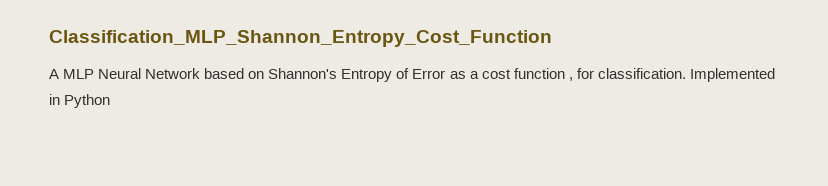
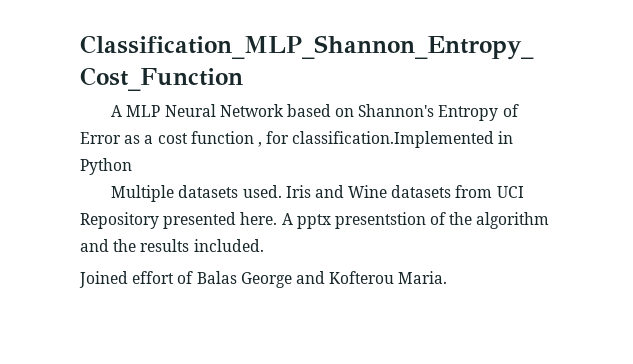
- A MLP Neural Network based on Shannon's Entropy of Error as a cost function , for classification. Implemented in Python
+ A MLP Neural Network based on Shannon's Entropy of Error as a cost function , for classification.Implemented in Python
+ Multiple datasets used. Iris and Wine datasets from UCI Repository presented here. A pptx presentstion of the algorithm and the results included.
+ Joined effort of Balas George and Kofterou Maria.

